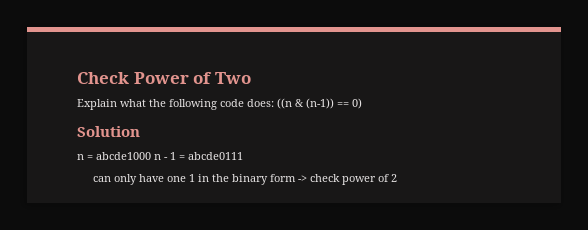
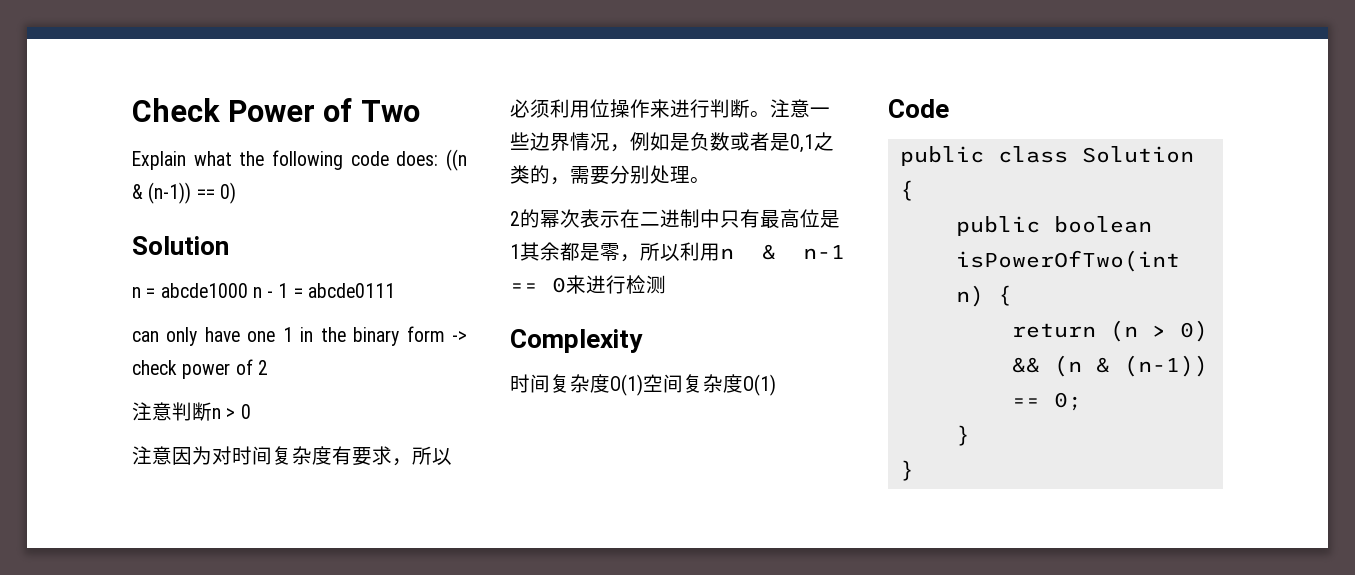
+ 注意判断n > 0
+ 注意因为对时间复杂度有要求，所以必须利用位操作来进行判断。注意一些边界情况，例如是负数或者是0,1之类的，需要分别处理。
+ 2的幂次表示在二进制中只有最高位是1其余都是零，所以利用n & n-1 == 0来进行检测
+ Complexity
+ 时间复杂度O(1)空间复杂度O(1)
+ Code
+ public class Solution {
+ public boolean isPowerOfTwo(int n) {
+ return (n > 0) && (n & (n-1)) == 0;
+ }
+ }

